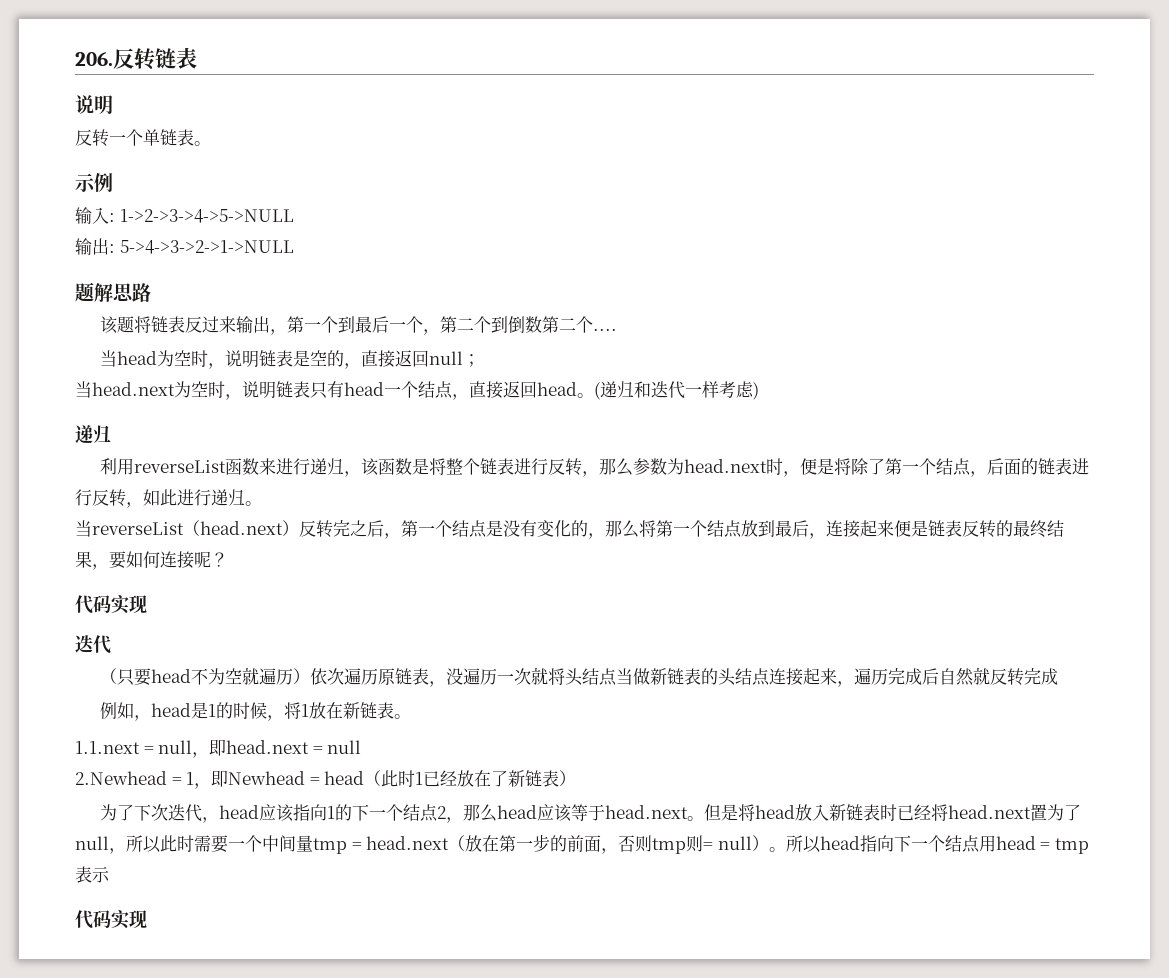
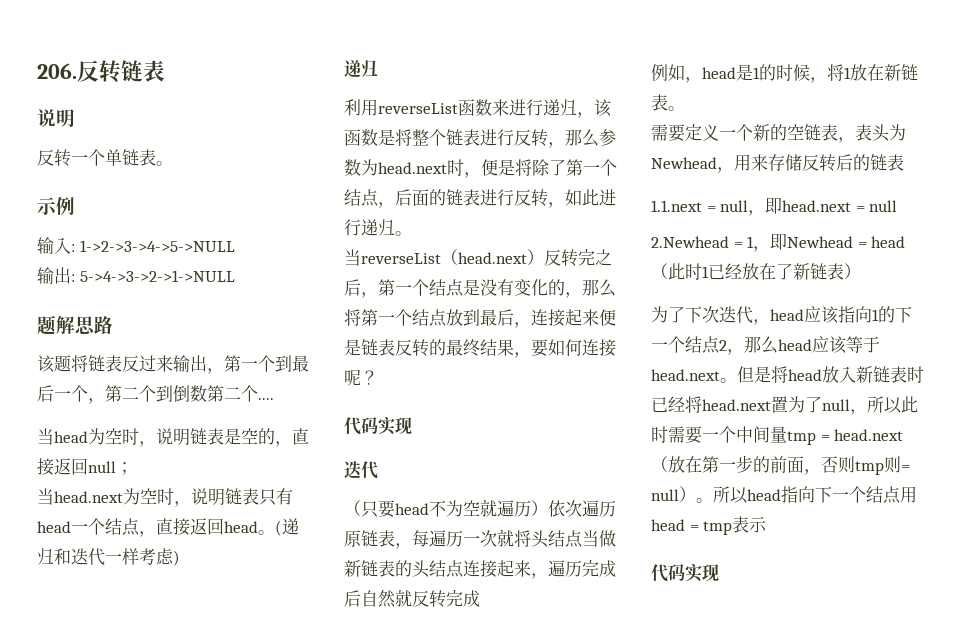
- （只要head不为空就遍历）依次遍历原链表，没遍历一次就将头结点当做新链表的头结点连接起来，遍历完成后自然就反转完成
+ （只要head不为空就遍历）依次遍历原链表，每遍历一次就将头结点当做新链表的头结点连接起来，遍历完成后自然就反转完成
+ 需要定义一个新的空链表，表头为Newhead，用来存储反转后的链表

